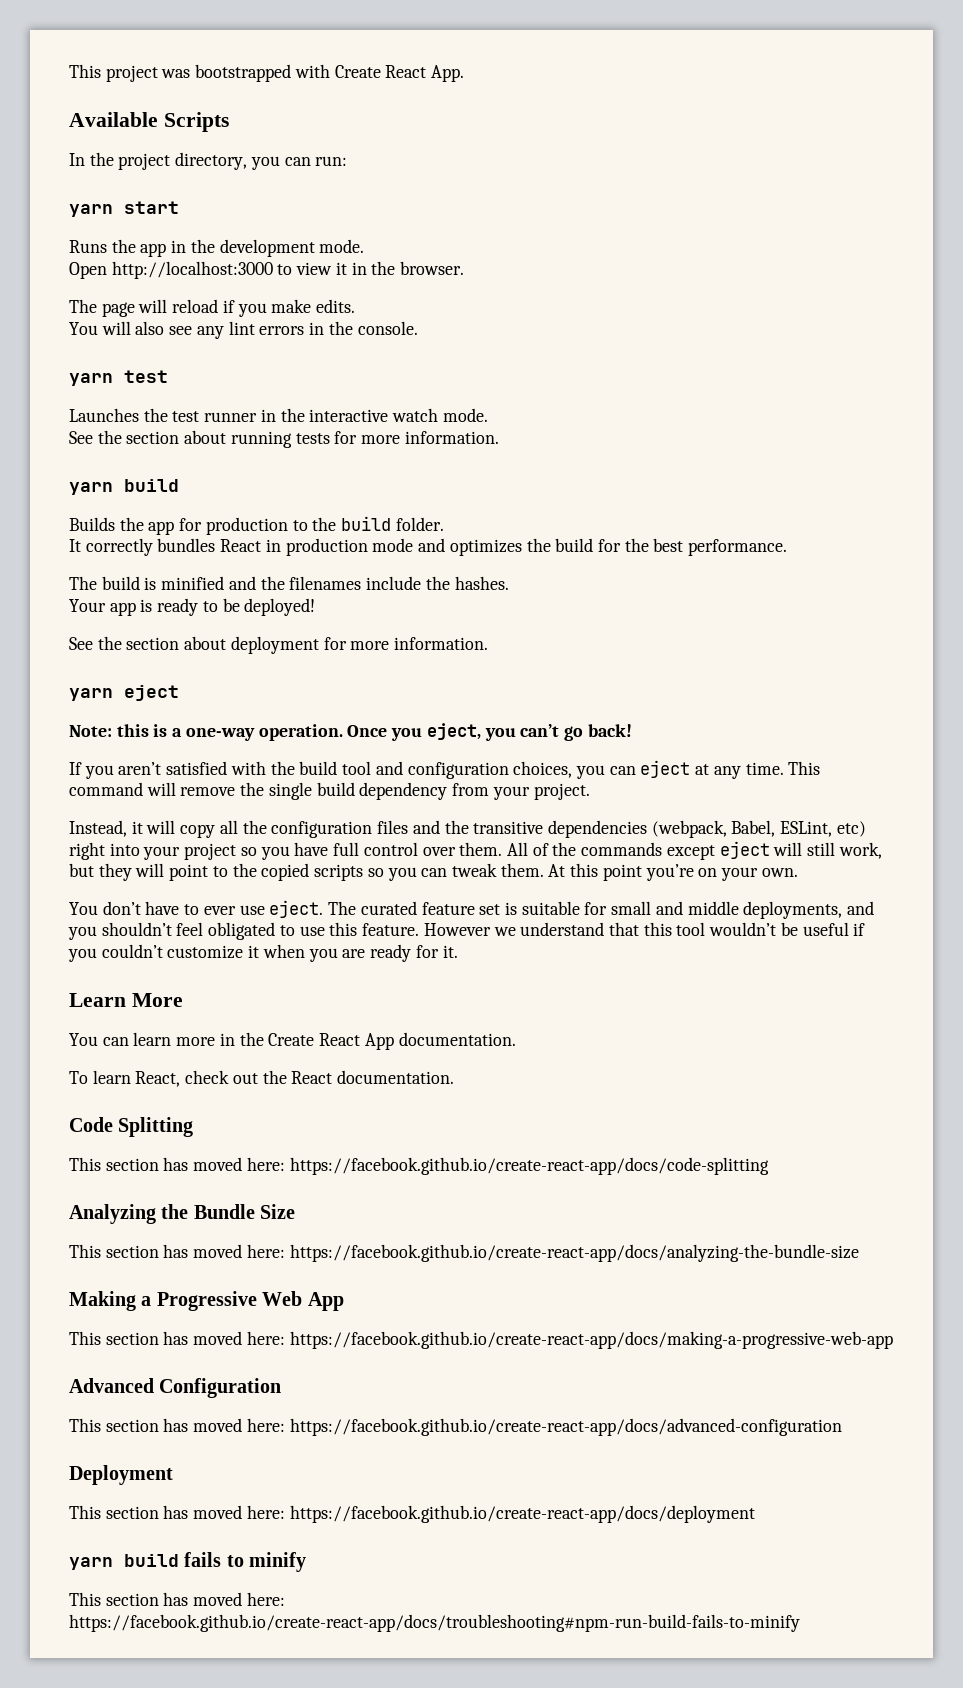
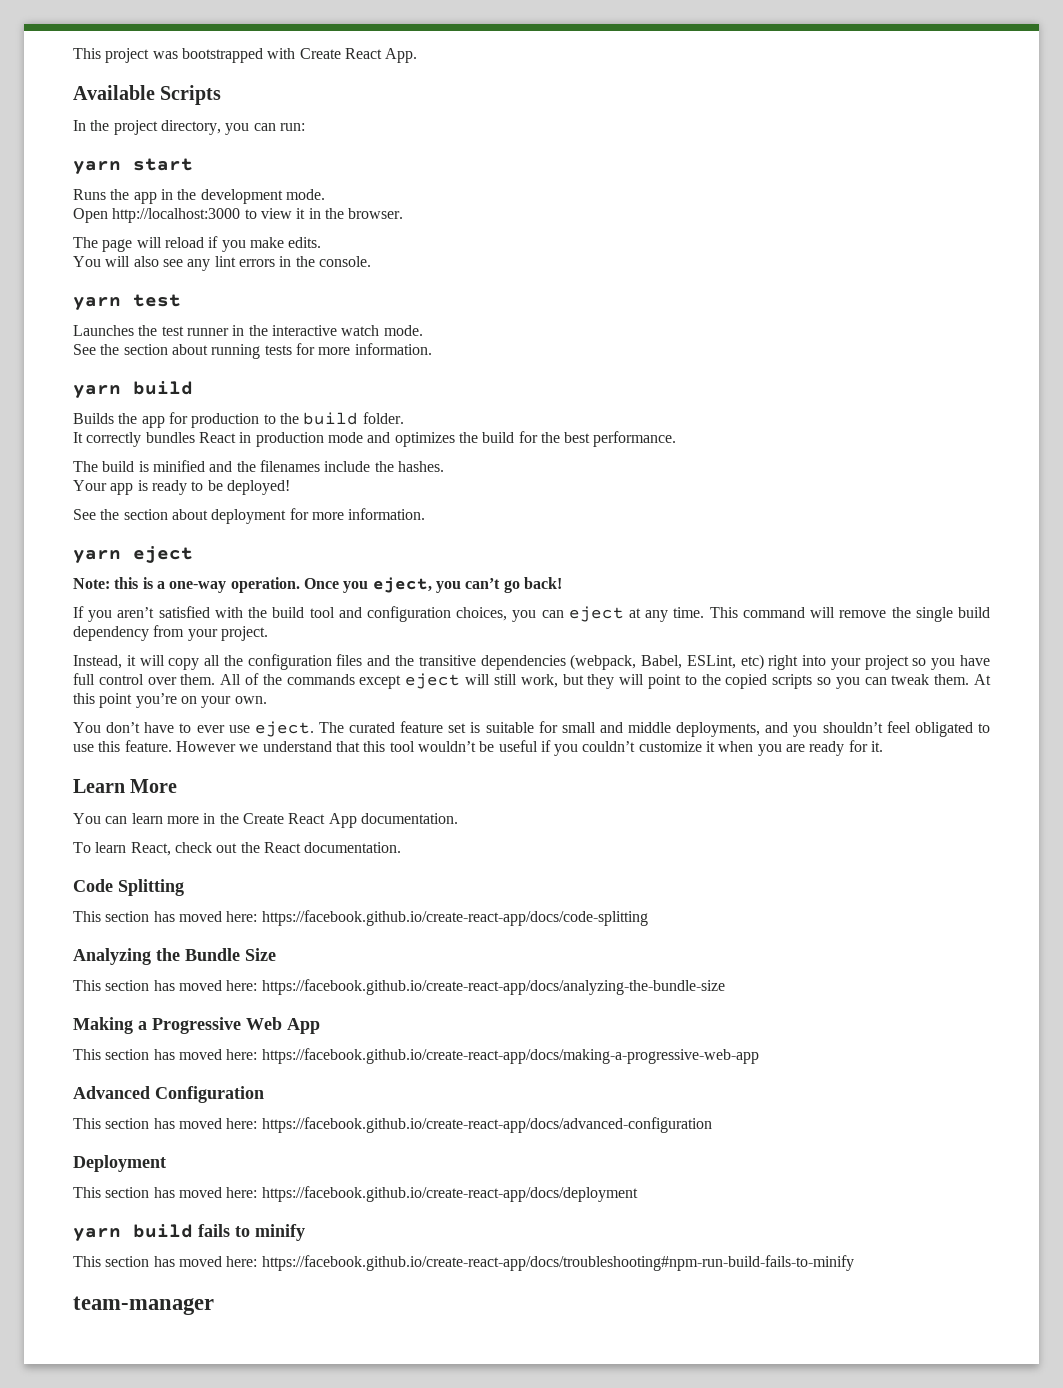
+ team-manager

